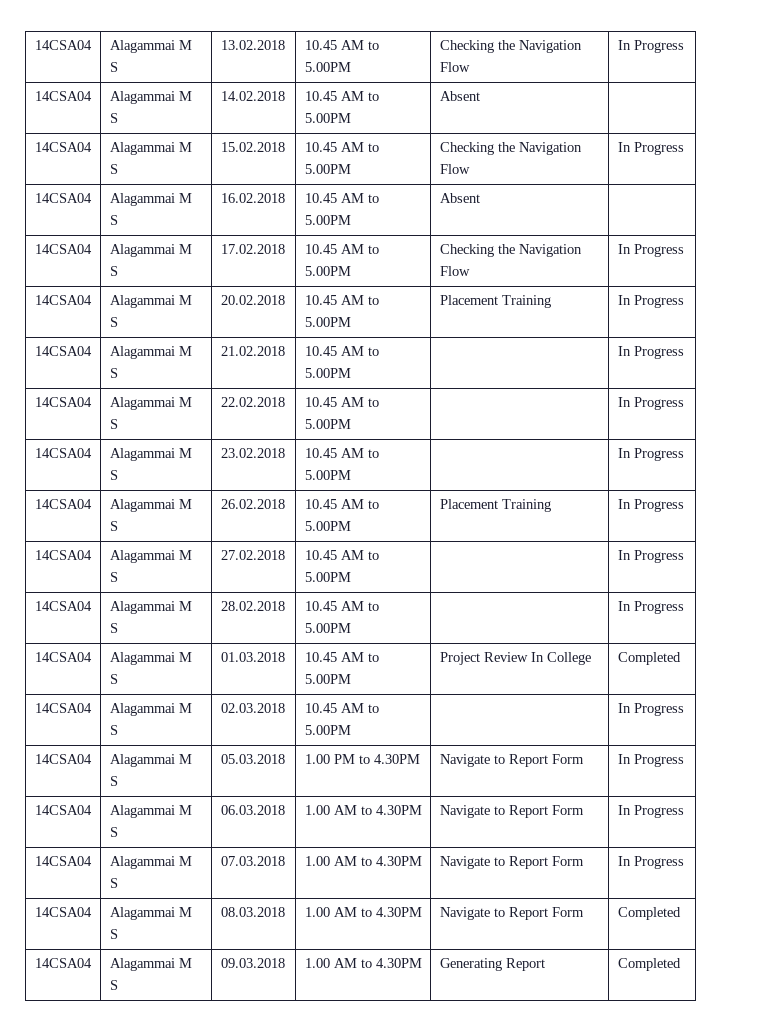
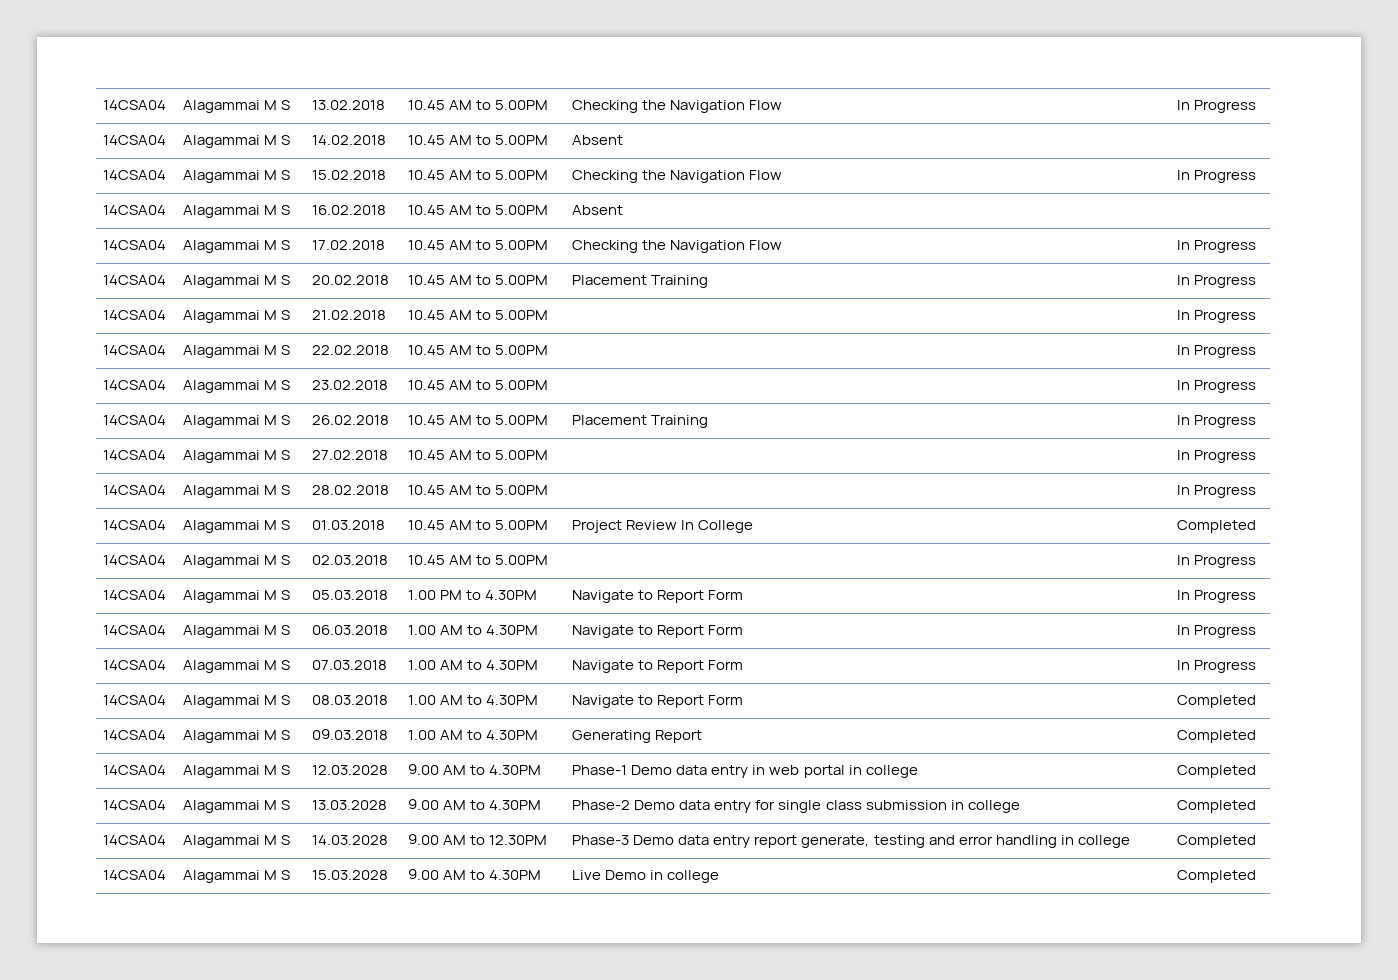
+ 14CSA04 | Alagammai M S | 12.03.2028 | 9.00 AM to 4.30PM | Phase-1 Demo data entry in web portal in college | Completed
+ 14CSA04 | Alagammai M S | 13.03.2028 | 9.00 AM to 4.30PM | Phase-2 Demo data entry for single class submission in college | Completed
+ 14CSA04 | Alagammai M S | 14.03.2028 | 9.00 AM to 12.30PM | Phase-3 Demo data entry report generate, testing and error handling in college | Completed
+ 14CSA04 | Alagammai M S | 15.03.2028 | 9.00 AM to 4.30PM | Live Demo in college | Completed

